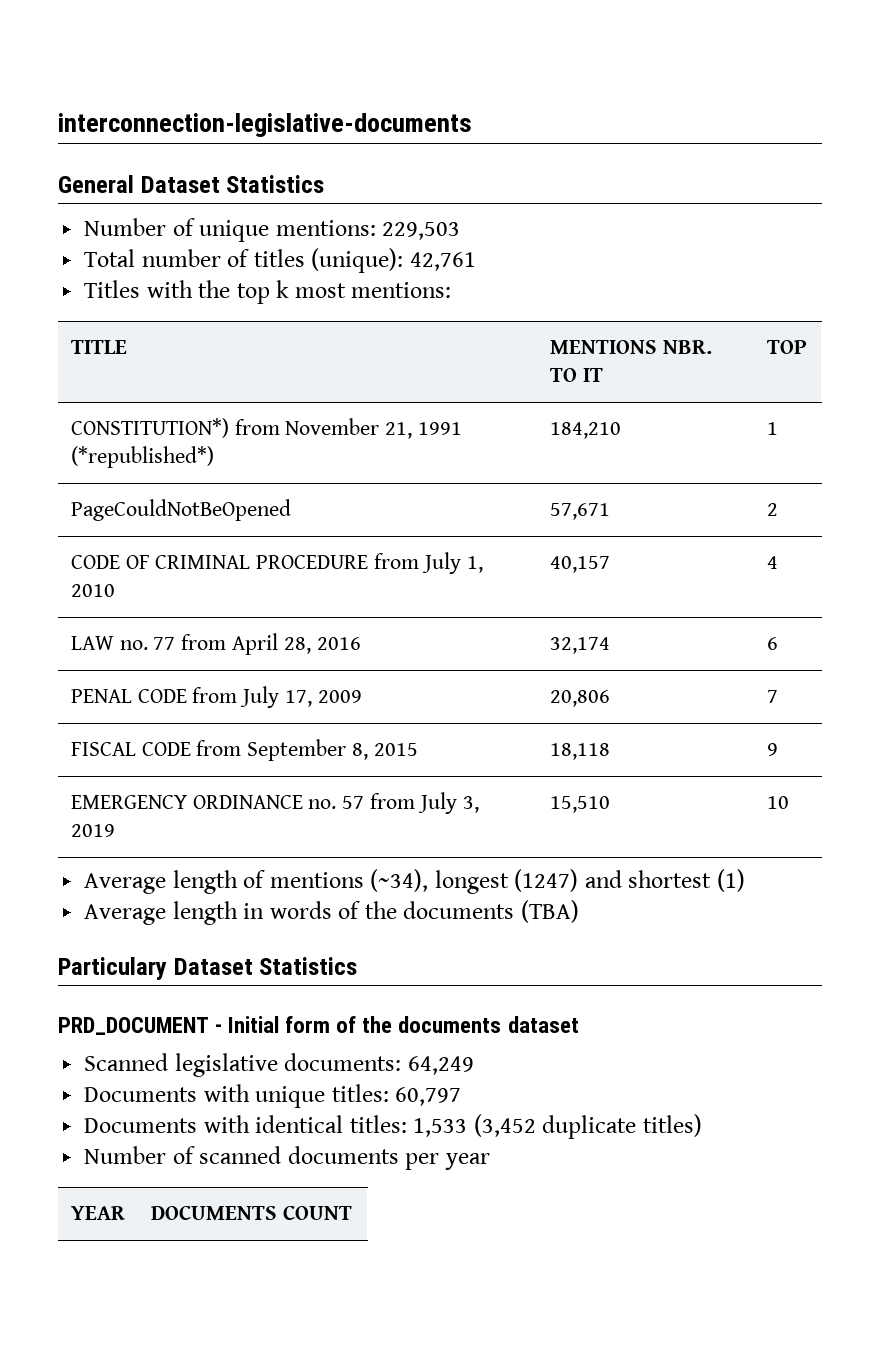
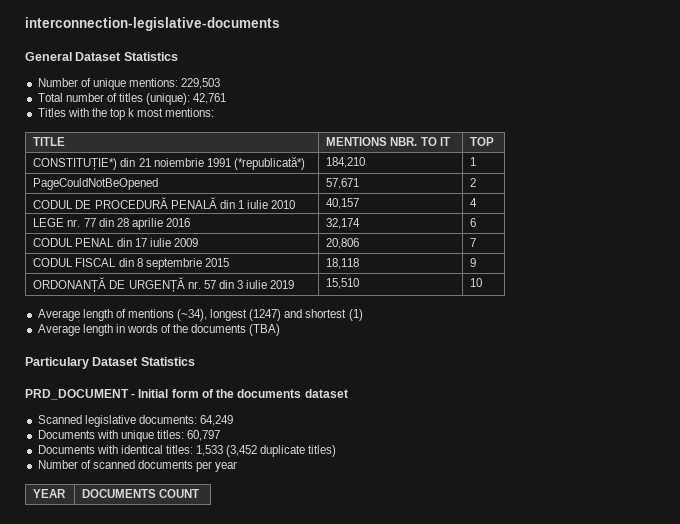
- CONSTITUTION*) from November 21, 1991 (*republished*) | 184,210 | 1
+ CONSTITUȚIE*) din 21 noiembrie 1991 (*republicată*) | 184,210 | 1
- CODE OF CRIMINAL PROCEDURE from July 1, 2010 | 40,157 | 4
- LAW no. 77 from April 28, 2016 | 32,174 | 6
- PENAL CODE from July 17, 2009 | 20,806 | 7
- FISCAL CODE from September 8, 2015 | 18,118 | 9
- EMERGENCY ORDINANCE no. 57 from July 3, 2019 | 15,510 | 10
+ CODUL DE PROCEDURĂ PENALĂ din 1 iulie 2010 | 40,157 | 4
+ LEGE nr. 77 din 28 aprilie 2016 | 32,174 | 6
+ CODUL PENAL din 17 iulie 2009 | 20,806 | 7
+ CODUL FISCAL din 8 septembrie 2015 | 18,118 | 9
+ ORDONANȚĂ DE URGENȚĂ nr. 57 din 3 iulie 2019 | 15,510 | 10

